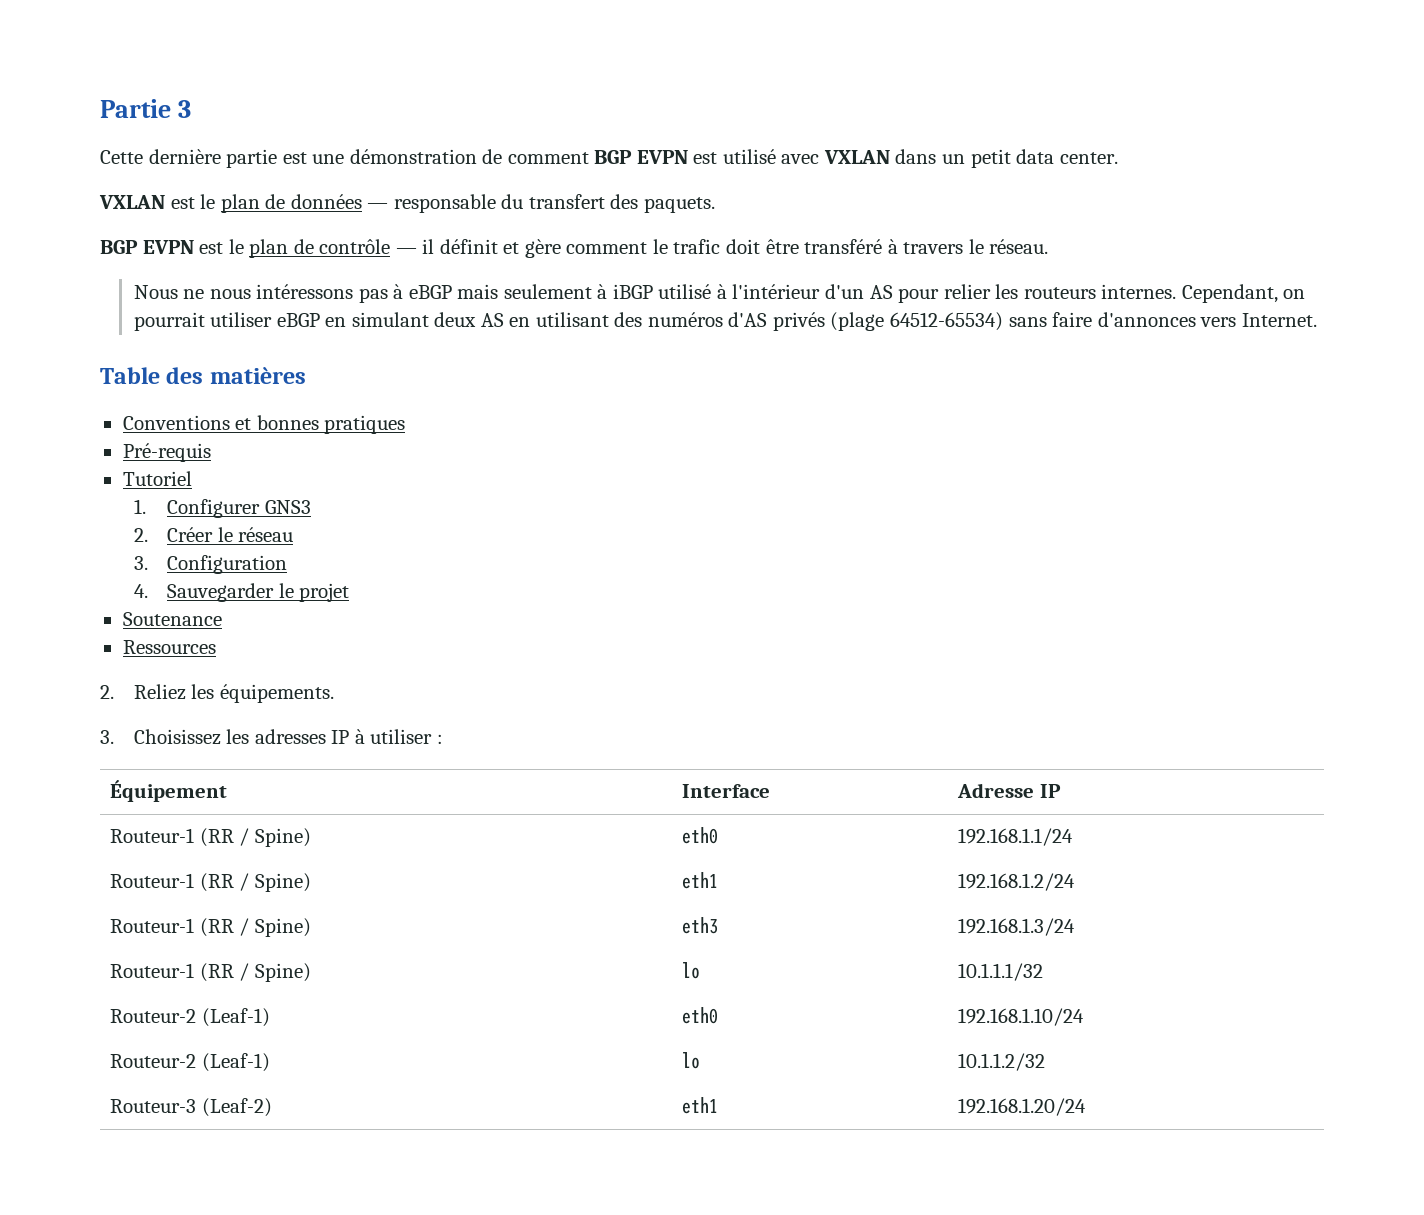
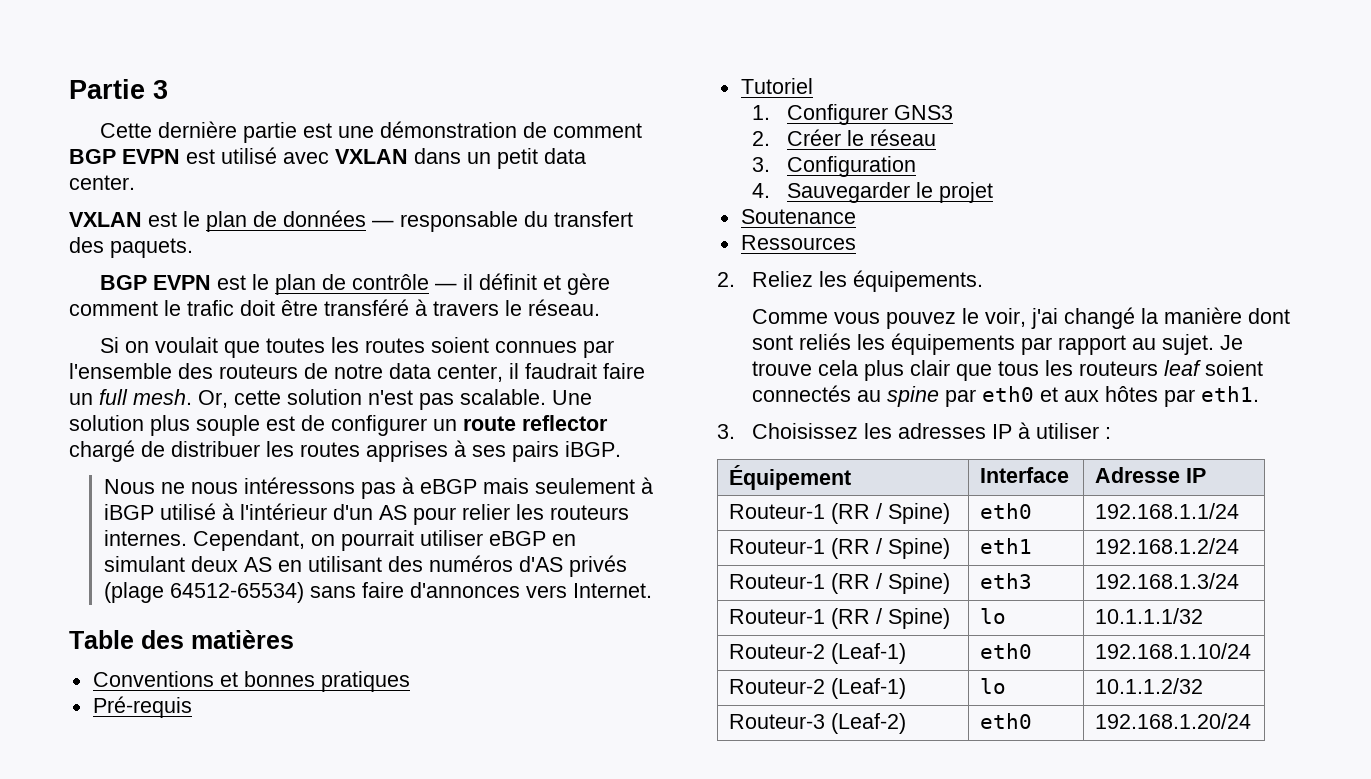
+ Si on voulait que toutes les routes soient connues par l'ensemble des routeurs de notre data center, il faudrait faire un full mesh. Or, cette solution n'est pas scalable. Une solution plus souple est de configurer un route reflector chargé de distribuer les routes apprises à ses pairs iBGP.
+ Comme vous pouvez le voir, j'ai changé la manière dont sont reliés les équipements par rapport au sujet. Je trouve cela plus clair que tous les routeurs leaf soient connectés au spine par eth0 et aux hôtes par eth1.
- Routeur-3 (Leaf-2) | eth1 | 192.168.1.20/24
+ Routeur-3 (Leaf-2) | eth0 | 192.168.1.20/24

